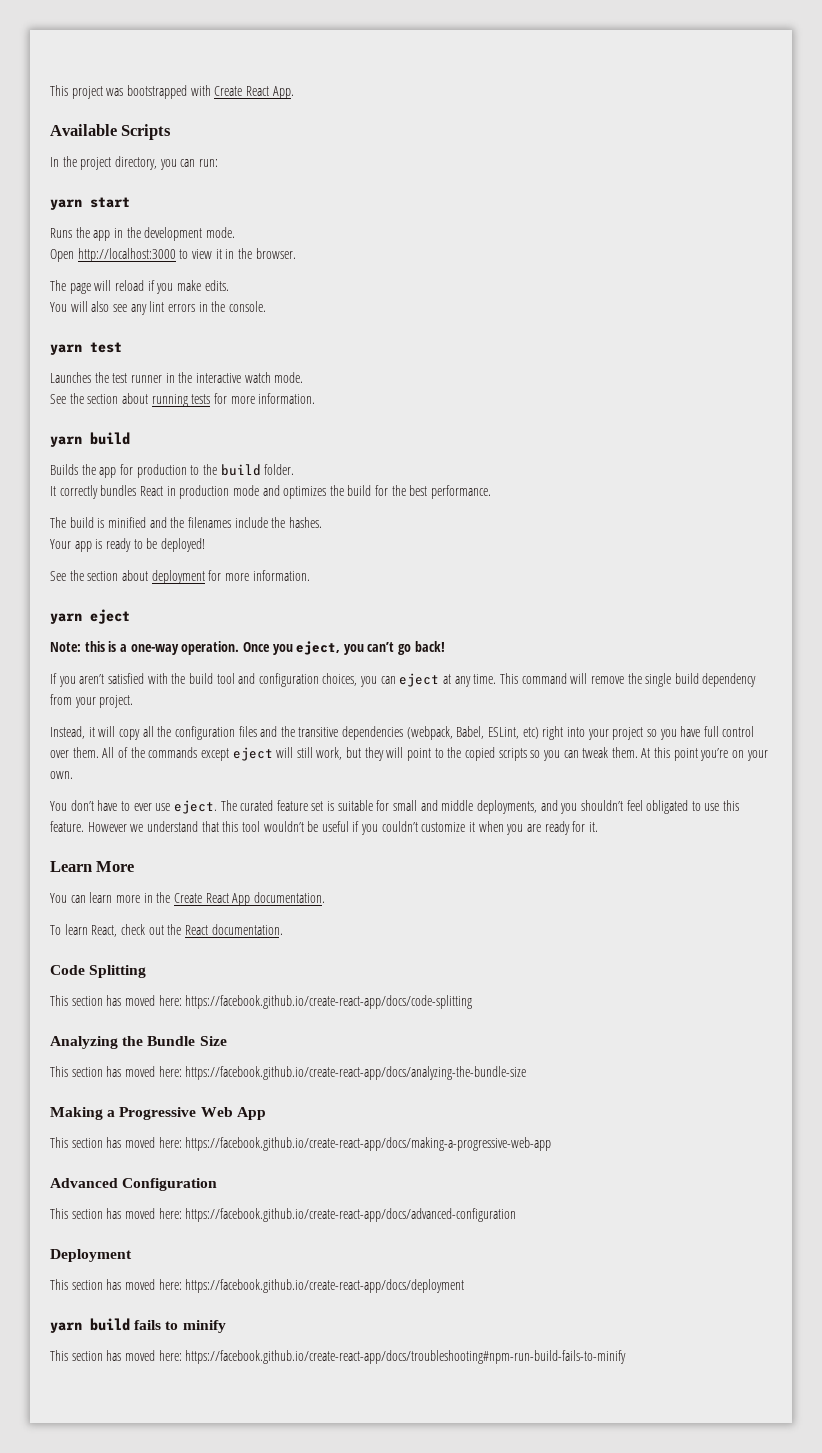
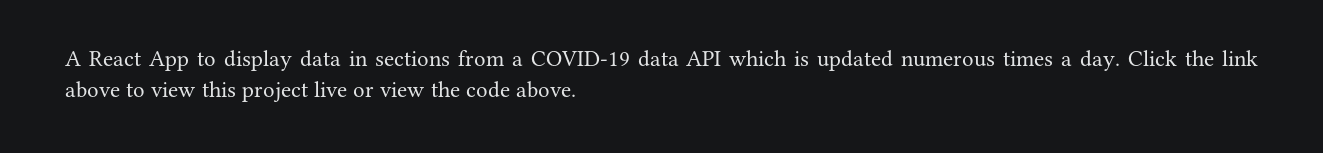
- This project was bootstrapped with Create React App.
- Available Scripts
- In the project directory, you can run:
- yarn start
- Runs the app in the development mode.
- Open http://localhost:3000 to view it in the browser.
- The page will reload if you make edits.
- You will also see any lint errors in the console.
- yarn test
- Launches the test runner in the interactive watch mode.
- See the section about running tests for more information.
- yarn build
- Builds the app for production to the build folder.
- It correctly bundles React in production mode and optimizes the build for the best performance.
- The build is minified and the filenames include the hashes.
- Your app is ready to be deployed!
- See the section about deployment for more information.
- yarn eject
- Note: this is a one-way operation. Once you eject, you can’t go back!
- If you aren’t satisfied with the build tool and configuration choices, you can eject at any time. This command will remove the single build dependency from your project.
- Instead, it will copy all the configuration files and the transitive dependencies (webpack, Babel, ESLint, etc) right into your project so you have full control over them. All of the commands except eject will still work, but they will point to the copied scripts so you can tweak them. At this point you’re on your own.
- You don’t have to ever use eject. The curated feature set is suitable for small and middle deployments, and you shouldn’t feel obligated to use this feature. However we understand that this tool wouldn’t be useful if you couldn’t customize it when you are ready for it.
- Learn More
- You can learn more in the Create React App documentation.
- To learn React, check out the React documentation.
- Code Splitting
- This section has moved here: https://facebook.github.io/create-react-app/docs/code-splitting
- Analyzing the Bundle Size
- This section has moved here: https://facebook.github.io/create-react-app/docs/analyzing-the-bundle-size
- Making a Progressive Web App
- This section has moved here: https://facebook.github.io/create-react-app/docs/making-a-progressive-web-app
- Advanced Configuration
- This section has moved here: https://facebook.github.io/create-react-app/docs/advanced-configuration
- Deployment
- This section has moved here: https://facebook.github.io/create-react-app/docs/deployment
- yarn build fails to minify
- This section has moved here: https://facebook.github.io/create-react-app/docs/troubleshooting#npm-run-build-fails-to-minify
+ A React App to display data in sections from a COVID-19 data API which is updated numerous times a day. Click the link above to view this project live or view the code above.

